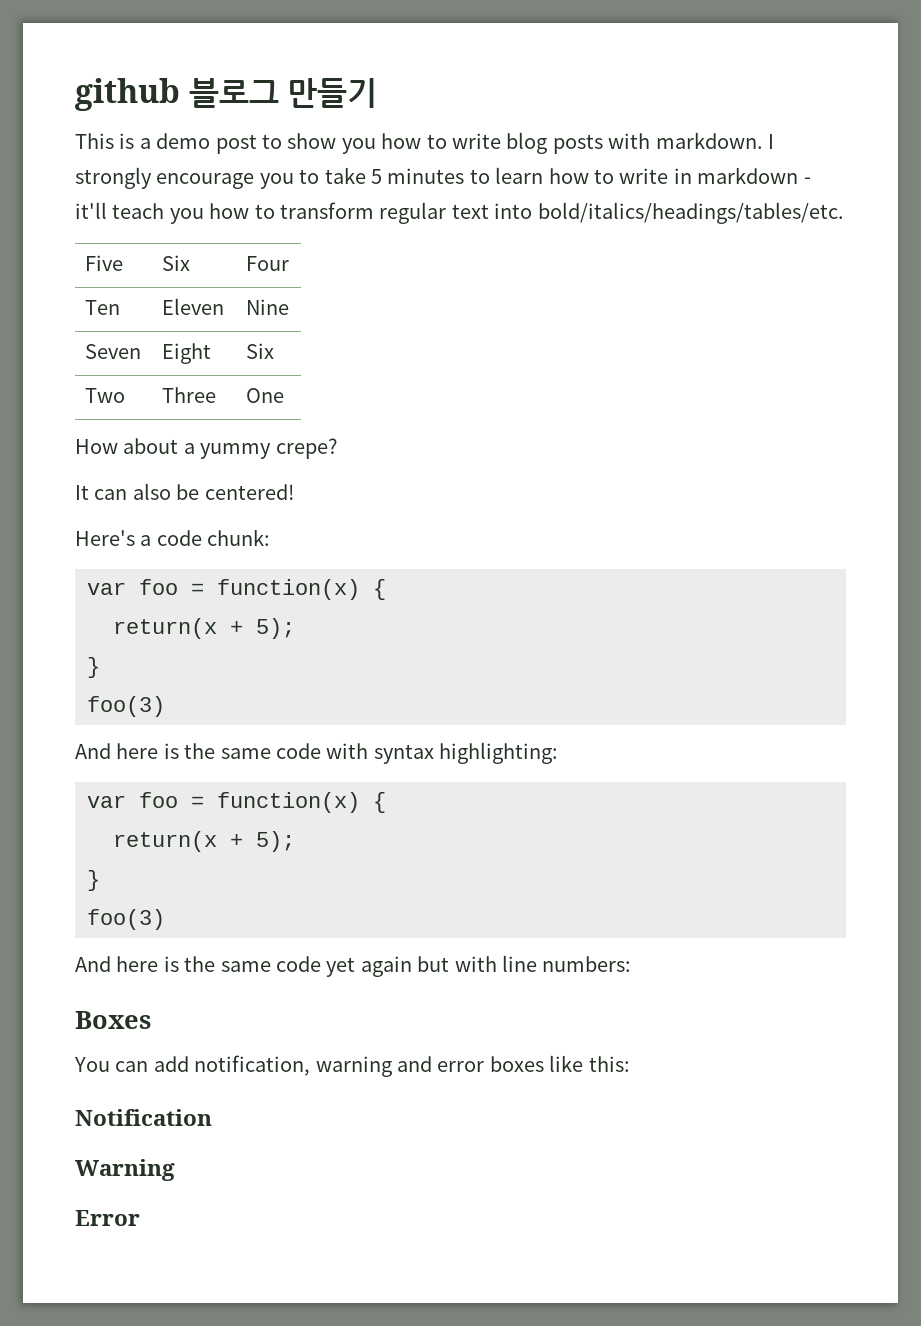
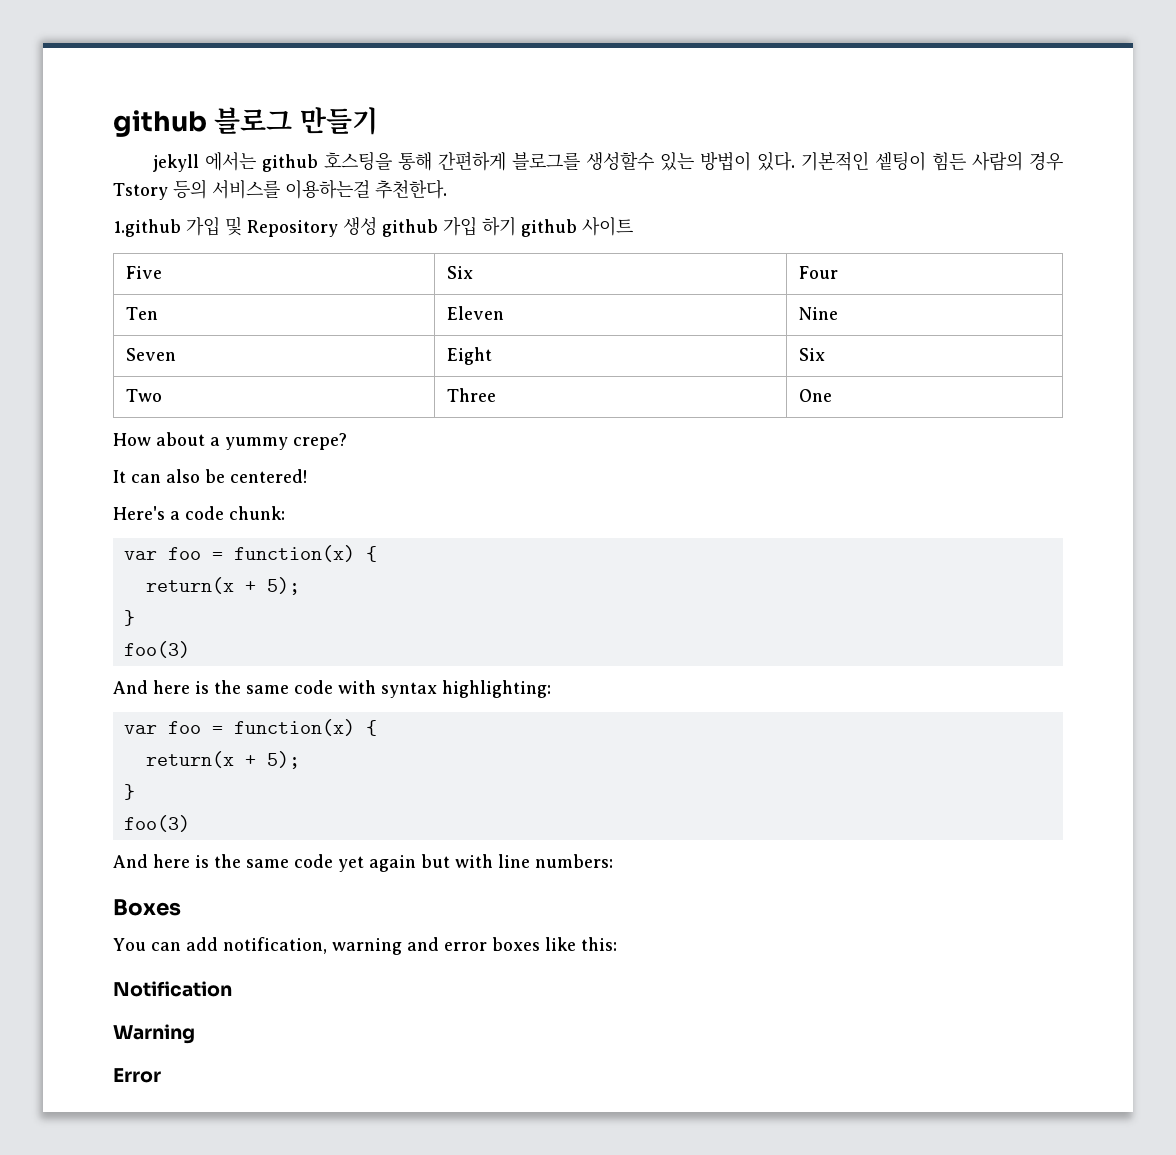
- This is a demo post to show you how to write blog posts with markdown. I strongly encourage you to take 5 minutes to learn how to write in markdown - it'll teach you how to transform regular text into bold/italics/headings/tables/etc.
+ jekyll 에서는 github 호스팅을 통해 간편하게 블로그를 생성할수 있는 방법이 있다. 기본적인 셑팅이 힘든 사람의 경우 Tstory 등의 서비스를 이용하는걸 추천한다.
+ 1.github 가입 및 Repository 생성 github 가입 하기 github 사이트

